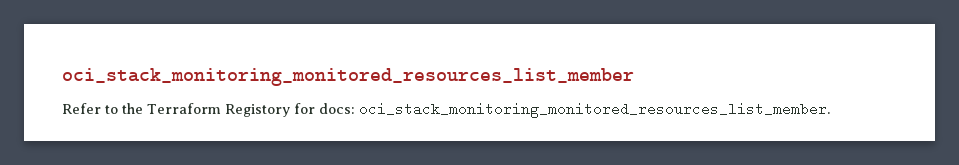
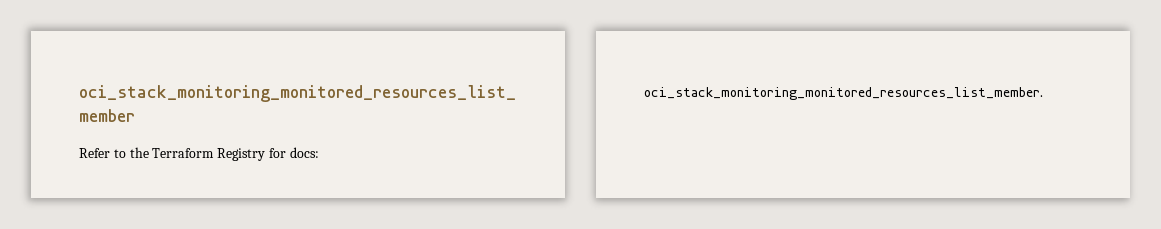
- Refer to the Terraform Registory for docs: oci_stack_monitoring_monitored_resources_list_member.
+ Refer to the Terraform Registry for docs: oci_stack_monitoring_monitored_resources_list_member.

